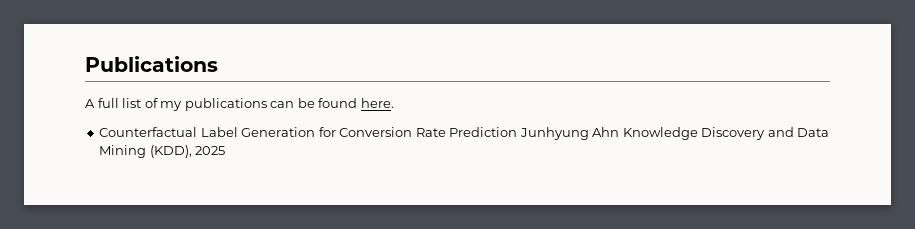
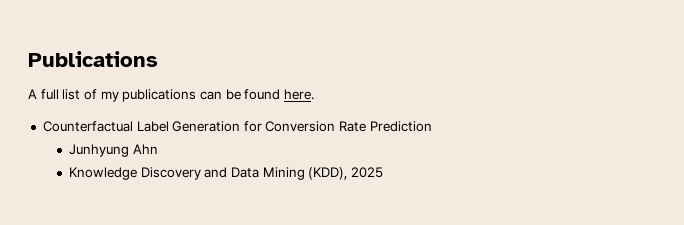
- Counterfactual Label Generation for Conversion Rate Prediction Junhyung Ahn Knowledge Discovery and Data Mining (KDD), 2025
+ Counterfactual Label Generation for Conversion Rate Prediction
+ Junhyung Ahn
+ Knowledge Discovery and Data Mining (KDD), 2025

